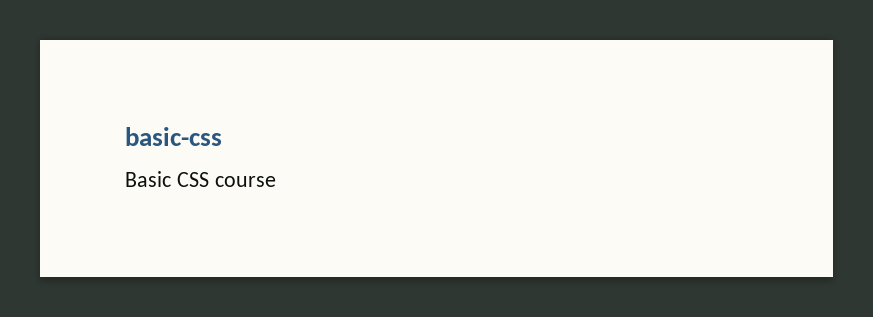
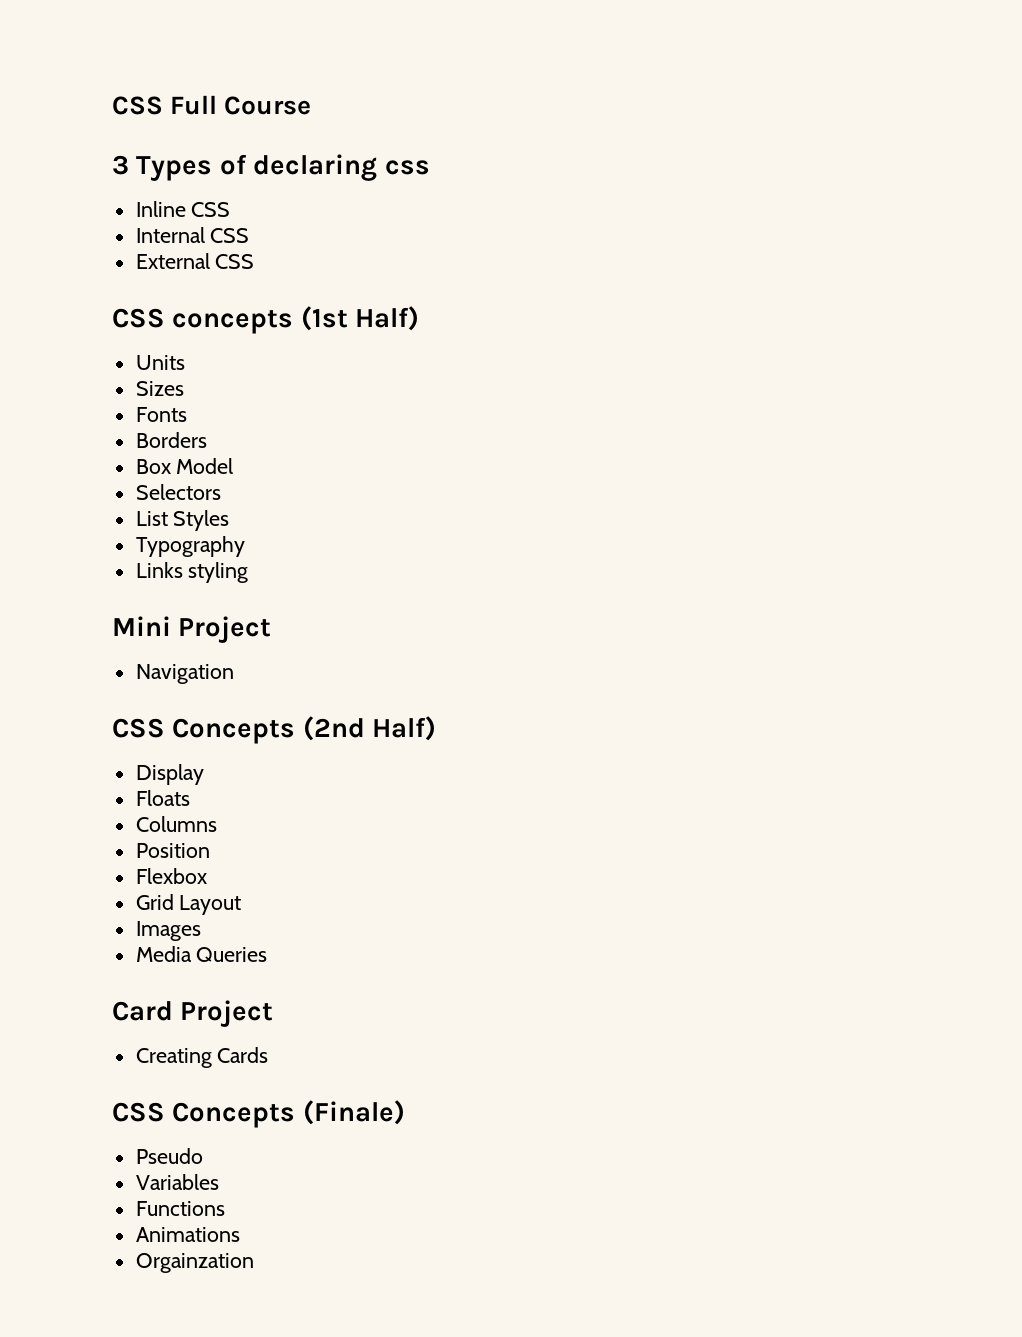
- basic-css
- Basic CSS course
+ CSS Full Course
+ 3 Types of declaring css
+ Inline CSS
+ Internal CSS
+ External CSS
+ CSS concepts (1st Half)
+ Units
+ Sizes
+ Fonts
+ Borders
+ Box Model
+ Selectors
+ List Styles
+ Typography
+ Links styling
+ Mini Project
+ Navigation
+ CSS Concepts (2nd Half)
+ Display
+ Floats
+ Columns
+ Position
+ Flexbox
+ Grid Layout
+ Images
+ Media Queries
+ Card Project
+ Creating Cards
+ CSS Concepts (Finale)
+ Pseudo
+ Variables
+ Functions
+ Animations
+ Orgainzation

